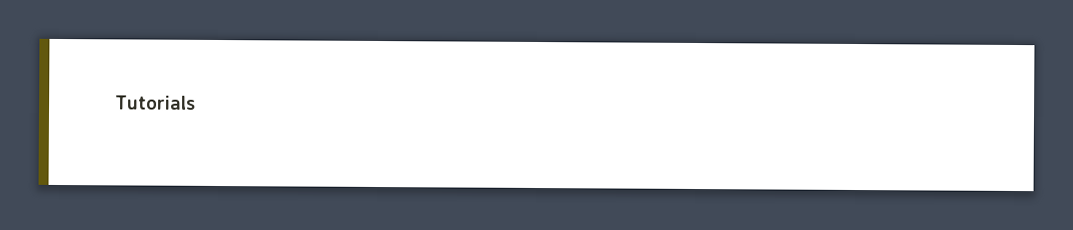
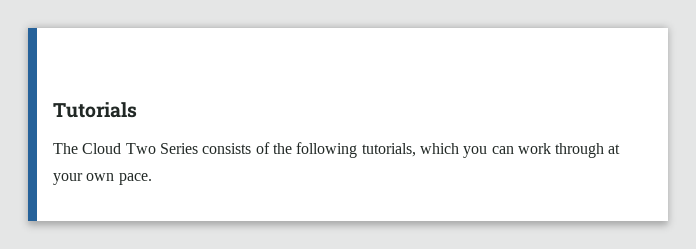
+ The Cloud Two Series consists of the following tutorials, which you can work through at your own pace.

